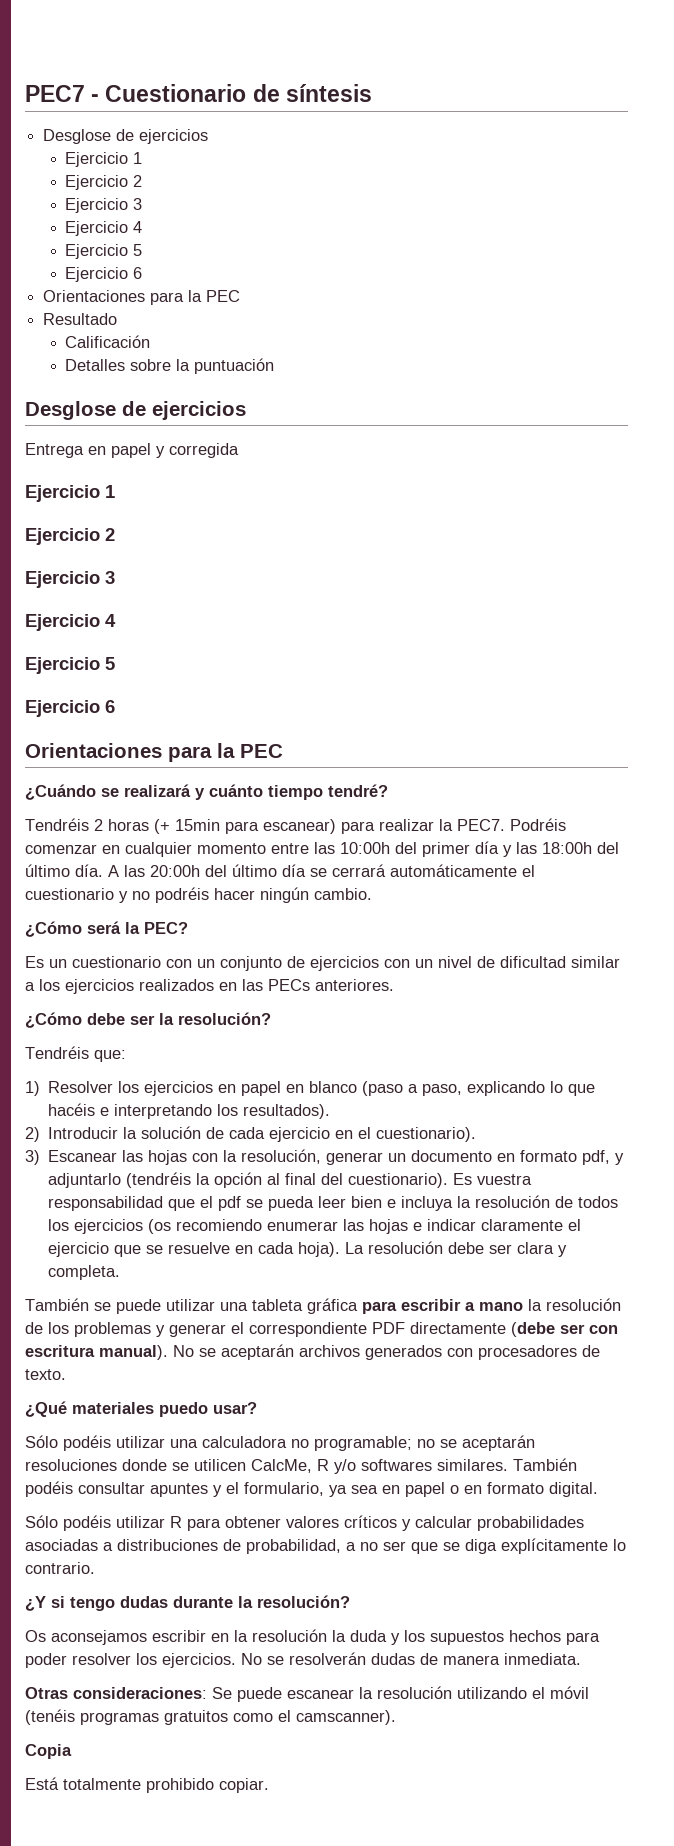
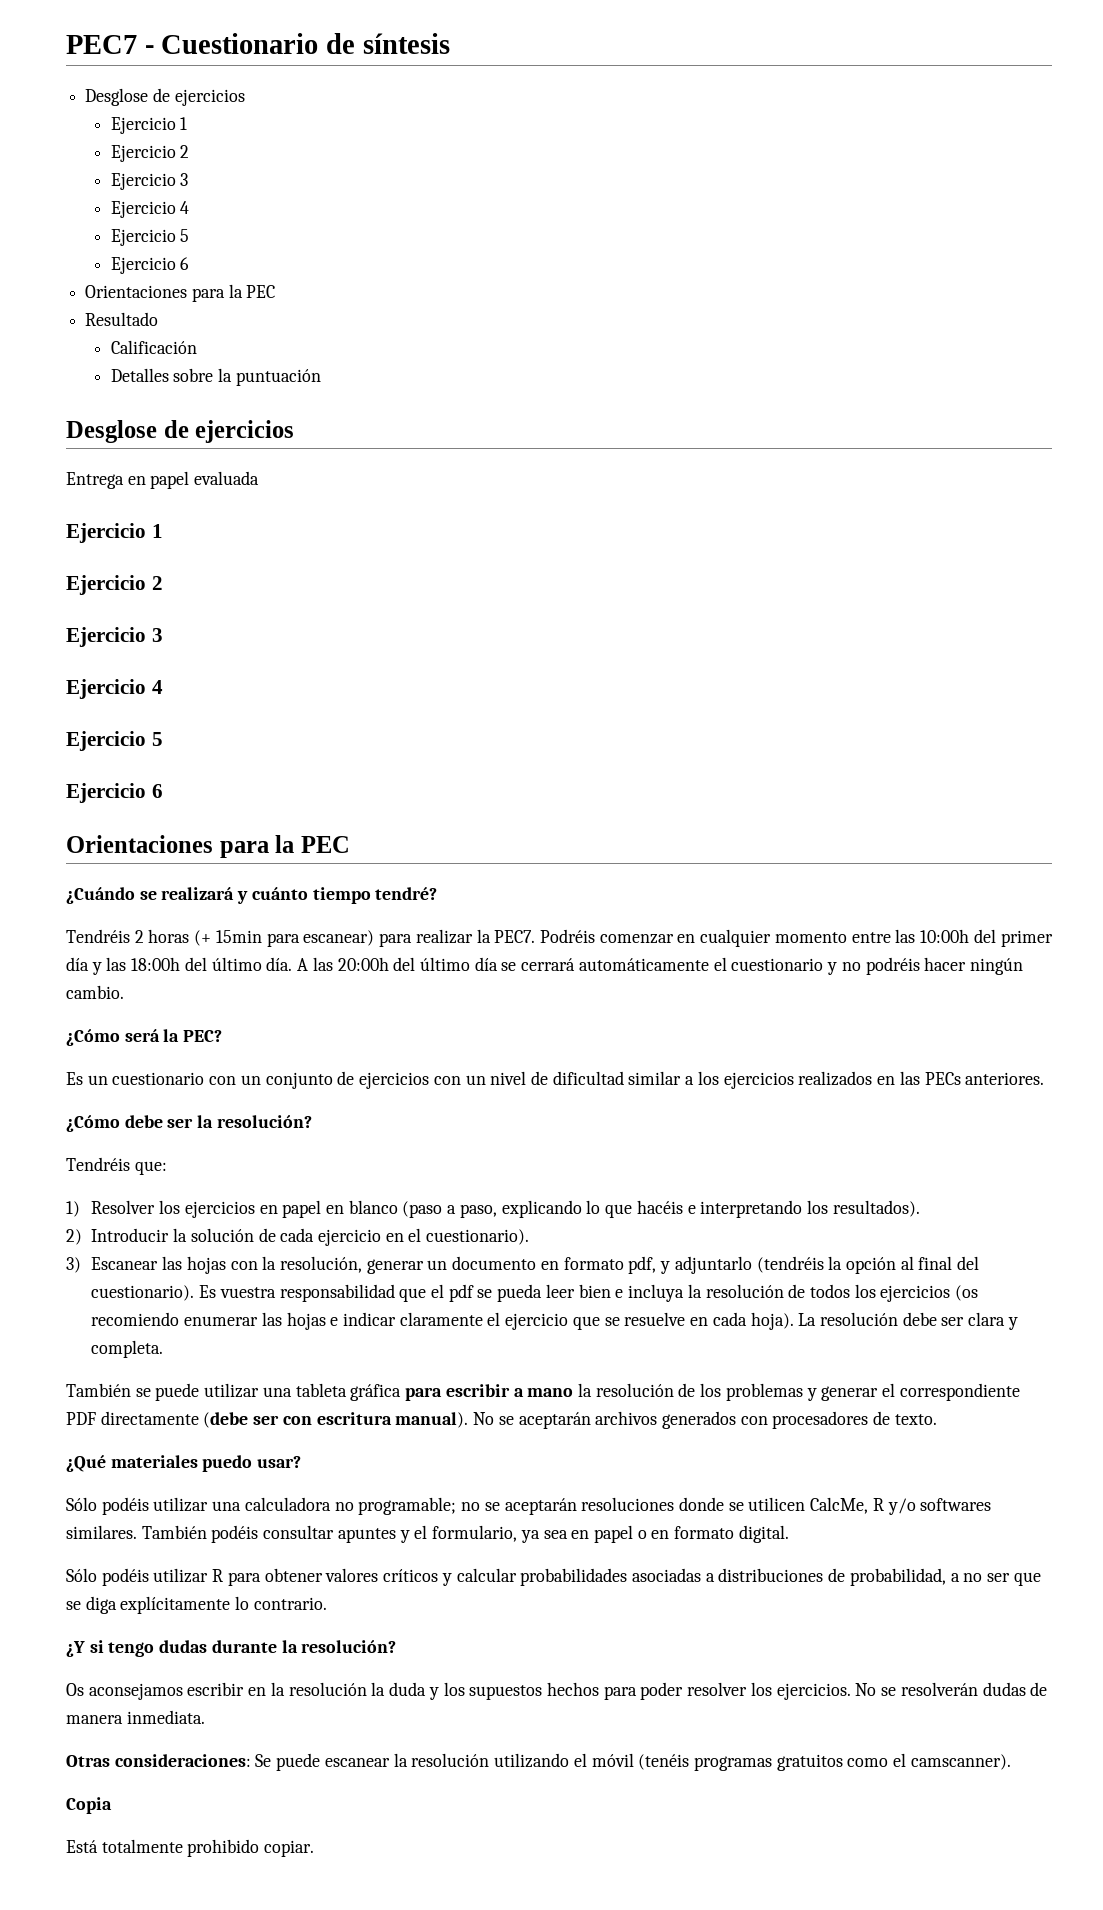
- Entrega en papel y corregida
+ Entrega en papel evaluada

